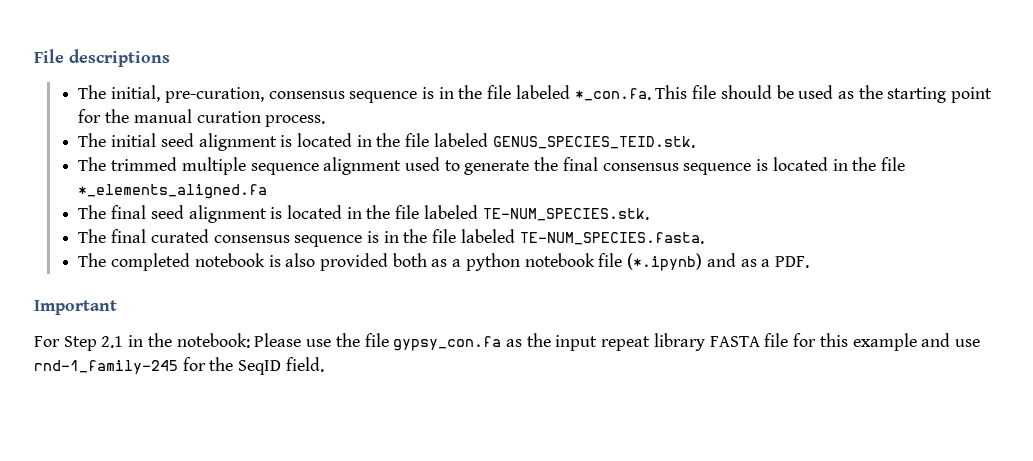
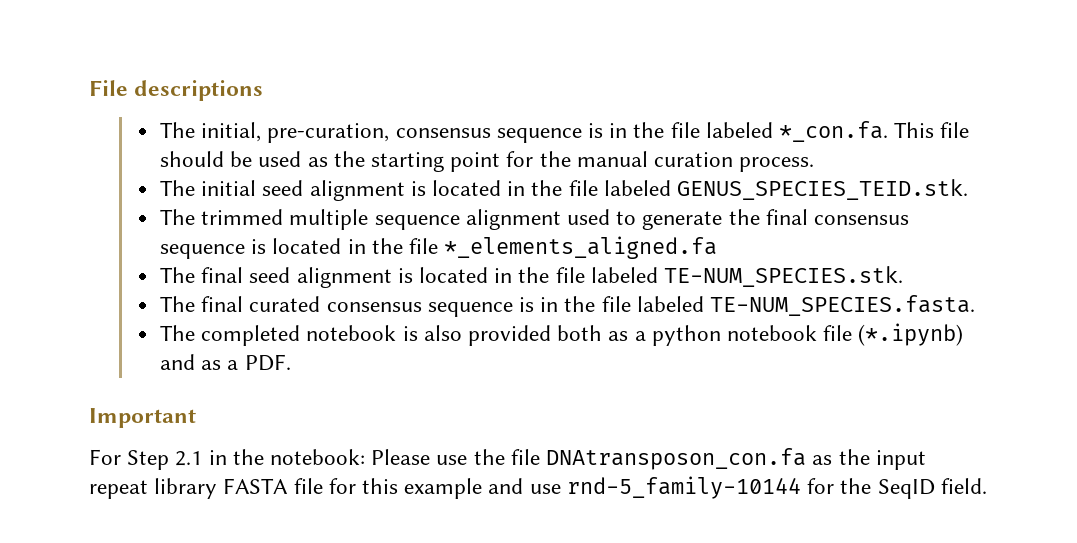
- For Step 2.1 in the notebook: Please use the file gypsy_con.fa as the input repeat library FASTA file for this example and use rnd-1_family-245 for the SeqID field.
+ For Step 2.1 in the notebook: Please use the file DNAtransposon_con.fa as the input repeat library FASTA file for this example and use rnd-5_family-10144 for the SeqID field.

